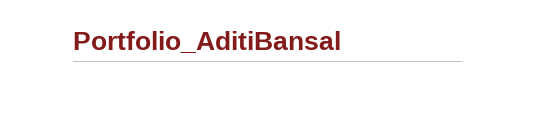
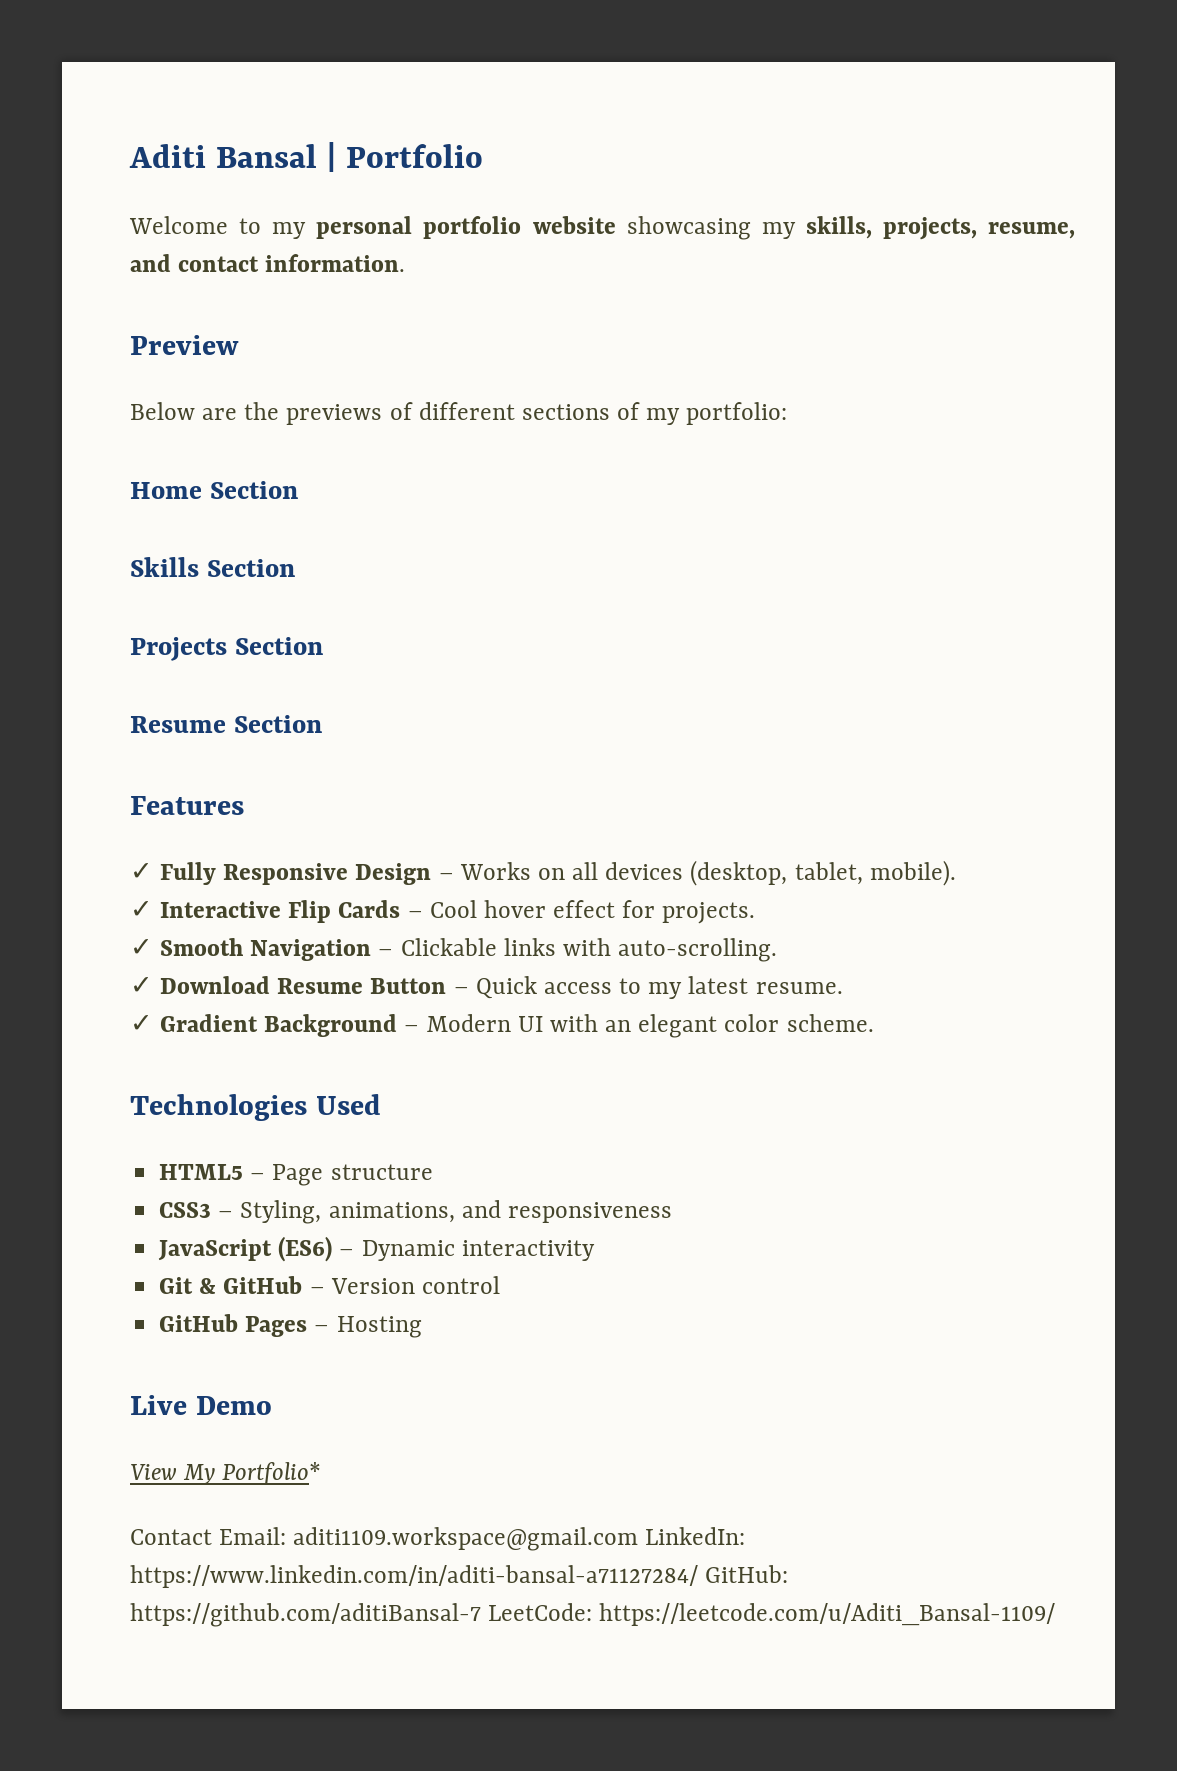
- Portfolio_AditiBansal
+ Aditi Bansal | Portfolio
+ Welcome to my personal portfolio website showcasing my skills, projects, resume, and contact information.
+ Preview
+ Below are the previews of different sections of my portfolio:
+ Home Section
+ Skills Section
+ Projects Section
+ Resume Section
+ Features
+ ✓ Fully Responsive Design – Works on all devices (desktop, tablet, mobile).
+ ✓ Interactive Flip Cards – Cool hover effect for projects.
+ ✓ Smooth Navigation – Clickable links with auto-scrolling.
+ ✓ Download Resume Button – Quick access to my latest resume.
+ ✓ Gradient Background – Modern UI with an elegant color scheme.
+ Technologies Used
+ HTML5 – Page structure
+ CSS3 – Styling, animations, and responsiveness
+ JavaScript (ES6) – Dynamic interactivity
+ Git & GitHub – Version control
+ GitHub Pages – Hosting
+ Live Demo
+ View My Portfolio*
+ Contact Email: aditi1109.workspace@gmail.com LinkedIn: https://www.linkedin.com/in/aditi-bansal-a71127284/ GitHub: https://github.com/aditiBansal-7 LeetCode: https://leetcode.com/u/Aditi_Bansal-1109/

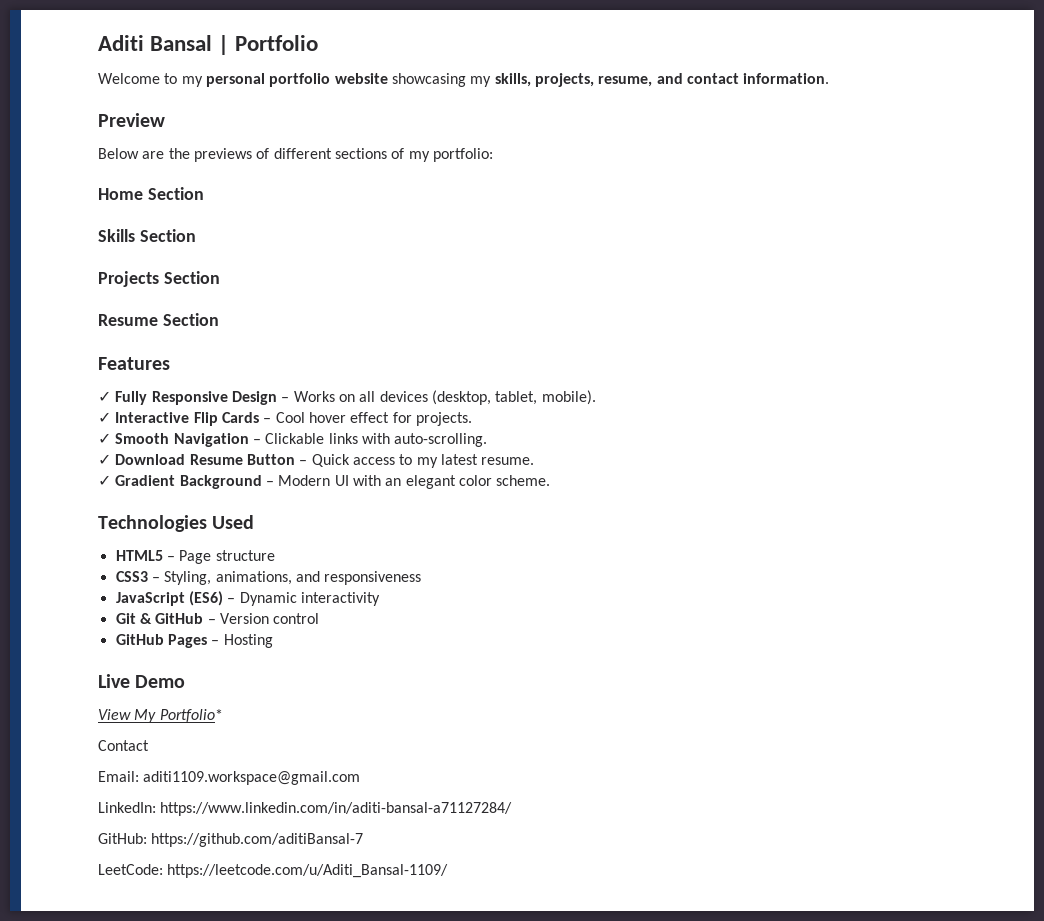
- Contact Email: aditi1109.workspace@gmail.com LinkedIn: https://www.linkedin.com/in/aditi-bansal-a71127284/ GitHub: https://github.com/aditiBansal-7 LeetCode: https://leetcode.com/u/Aditi_Bansal-1109/
+ Contact
+ Email: aditi1109.workspace@gmail.com
+ LinkedIn: https://www.linkedin.com/in/aditi-bansal-a71127284/
+ GitHub: https://github.com/aditiBansal-7
+ LeetCode: https://leetcode.com/u/Aditi_Bansal-1109/

